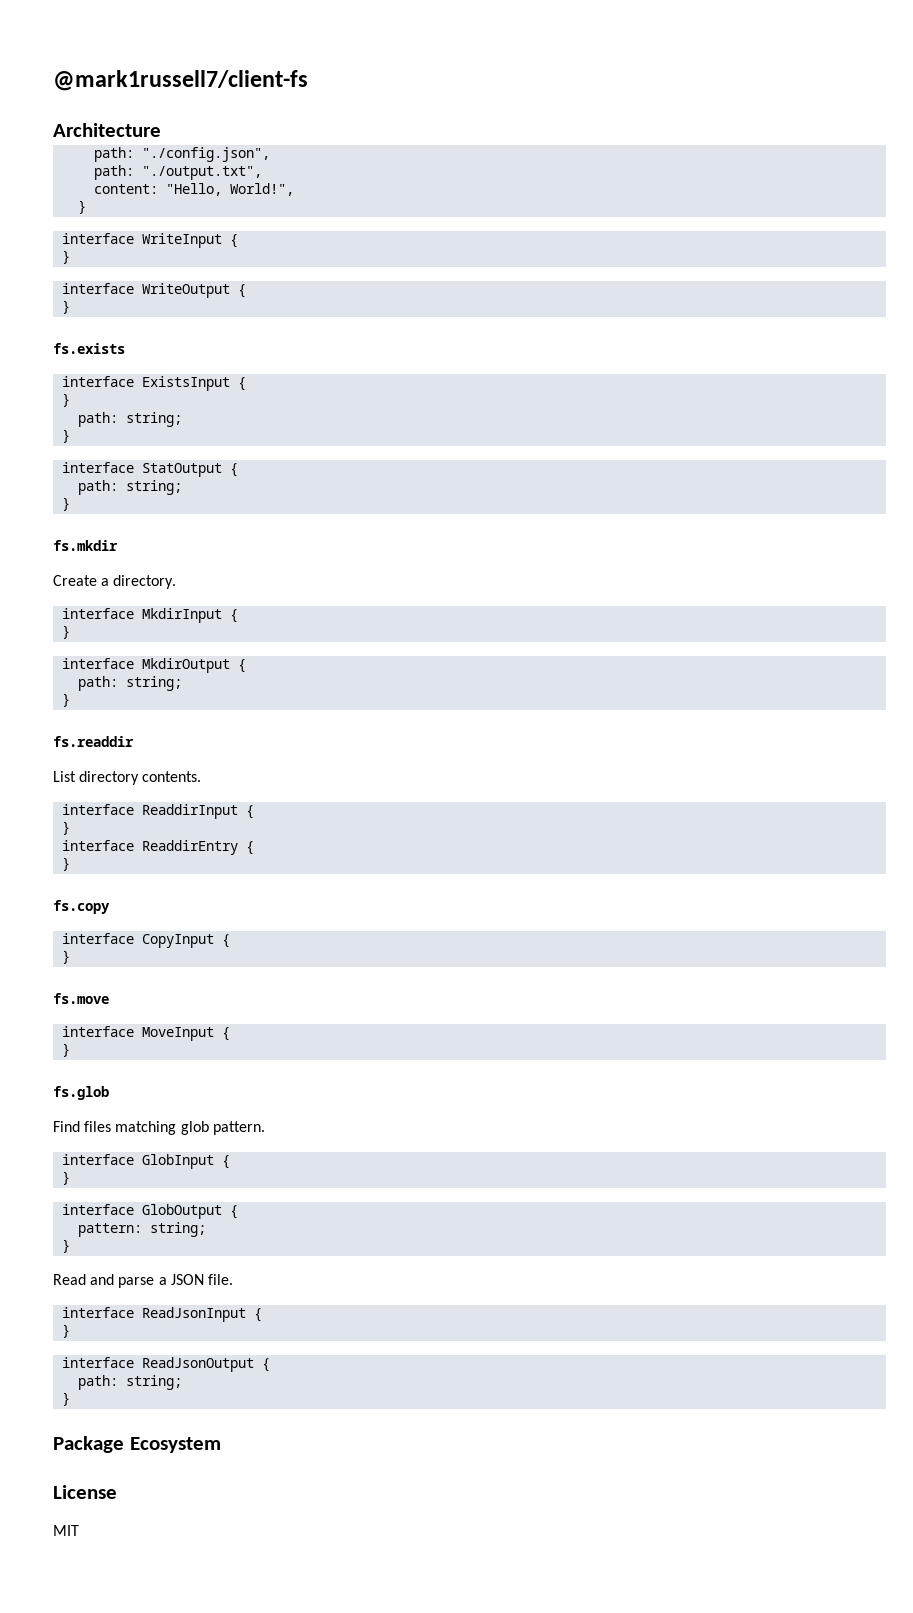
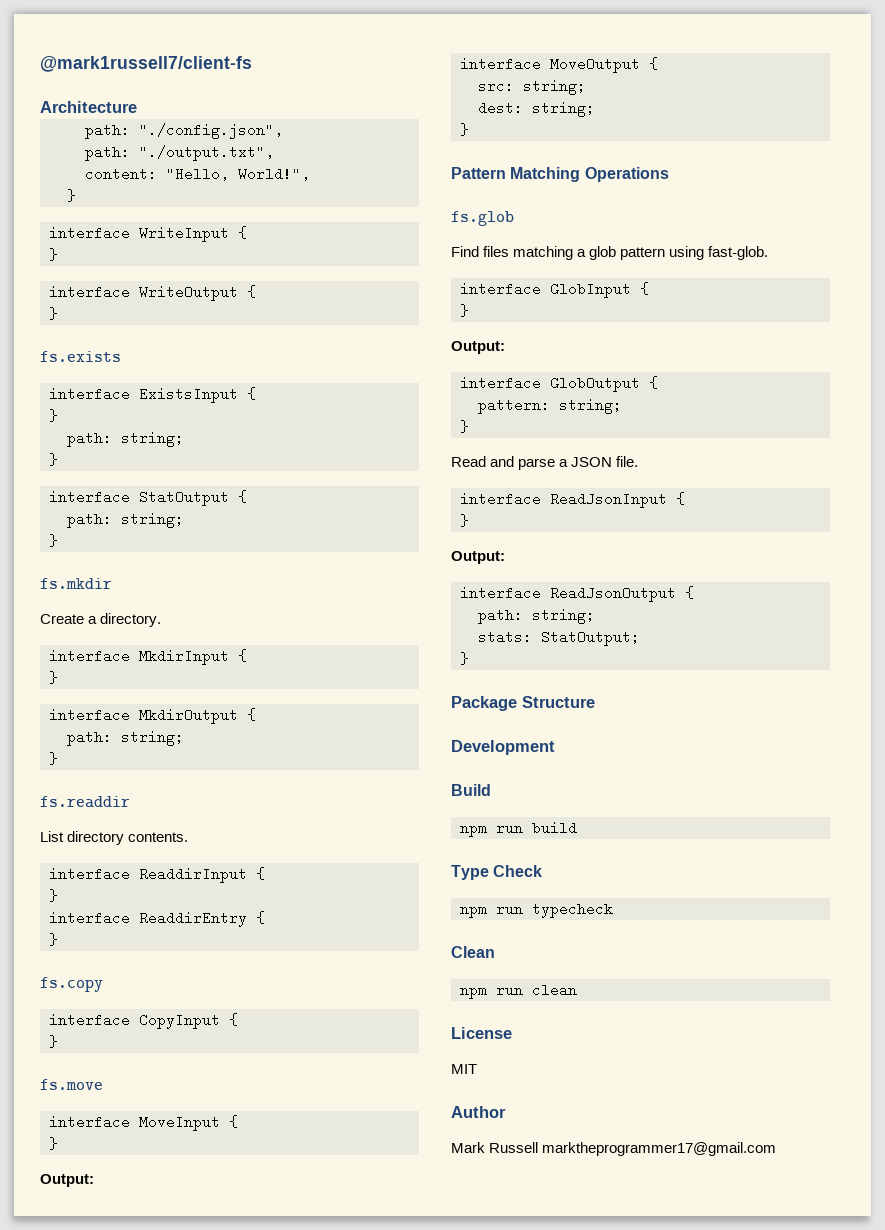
  interface MoveInput {
  }
+ Output:
+ interface MoveOutput {
+ src: string;
+ dest: string;
+ }
+ Pattern Matching Operations
- Find files matching glob pattern.
+ Find files matching a glob pattern using fast-glob.
  interface GlobInput {
  }
+ Output:
  interface ReadJsonInput {
  }
+ Output:
+ stats: StatOutput;
- Package Ecosystem
+ Package Structure
+ Development
+ Build
+ npm run build
+ Type Check
+ npm run typecheck
+ Clean
+ npm run clean
  License
  MIT
+ Author
+ Mark Russell marktheprogrammer17@gmail.com

